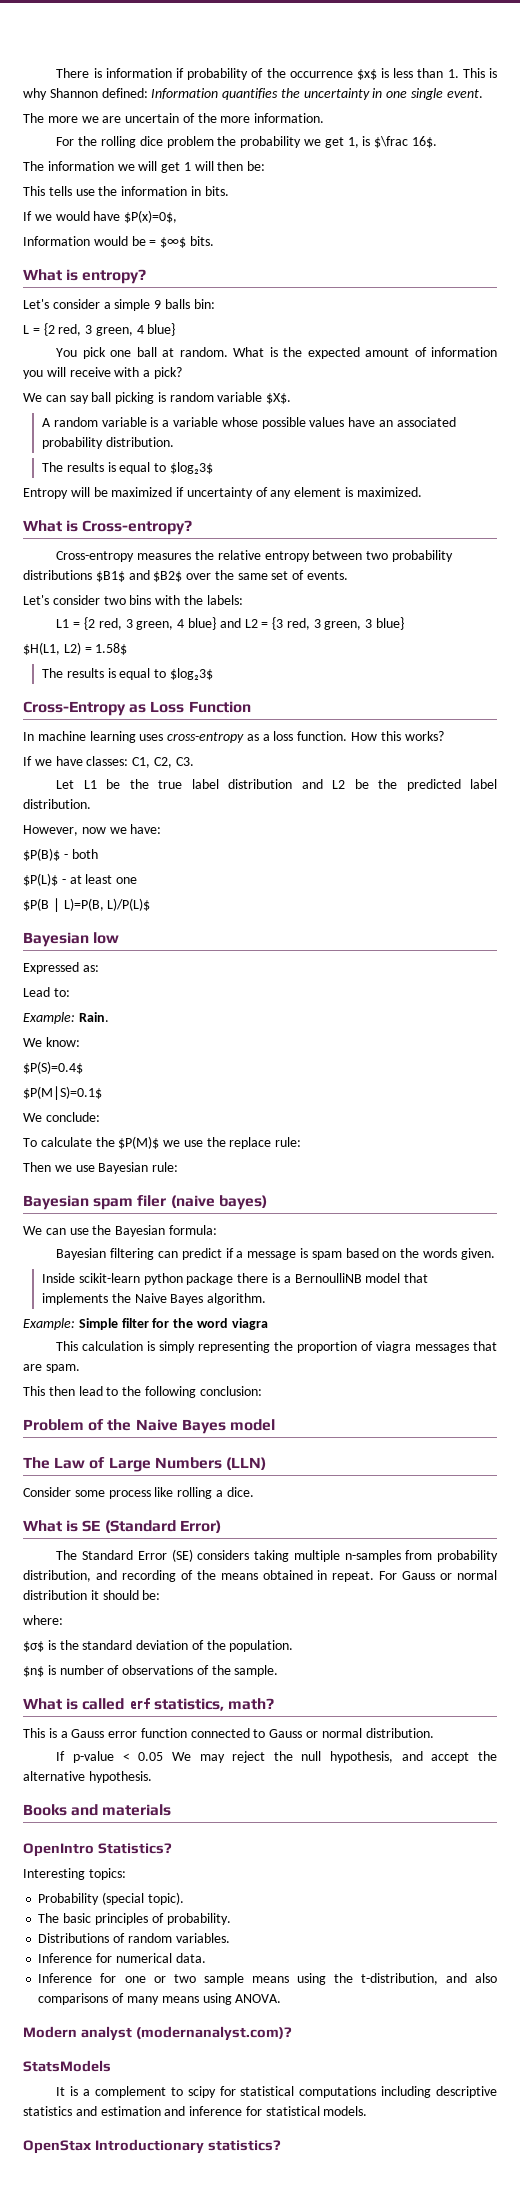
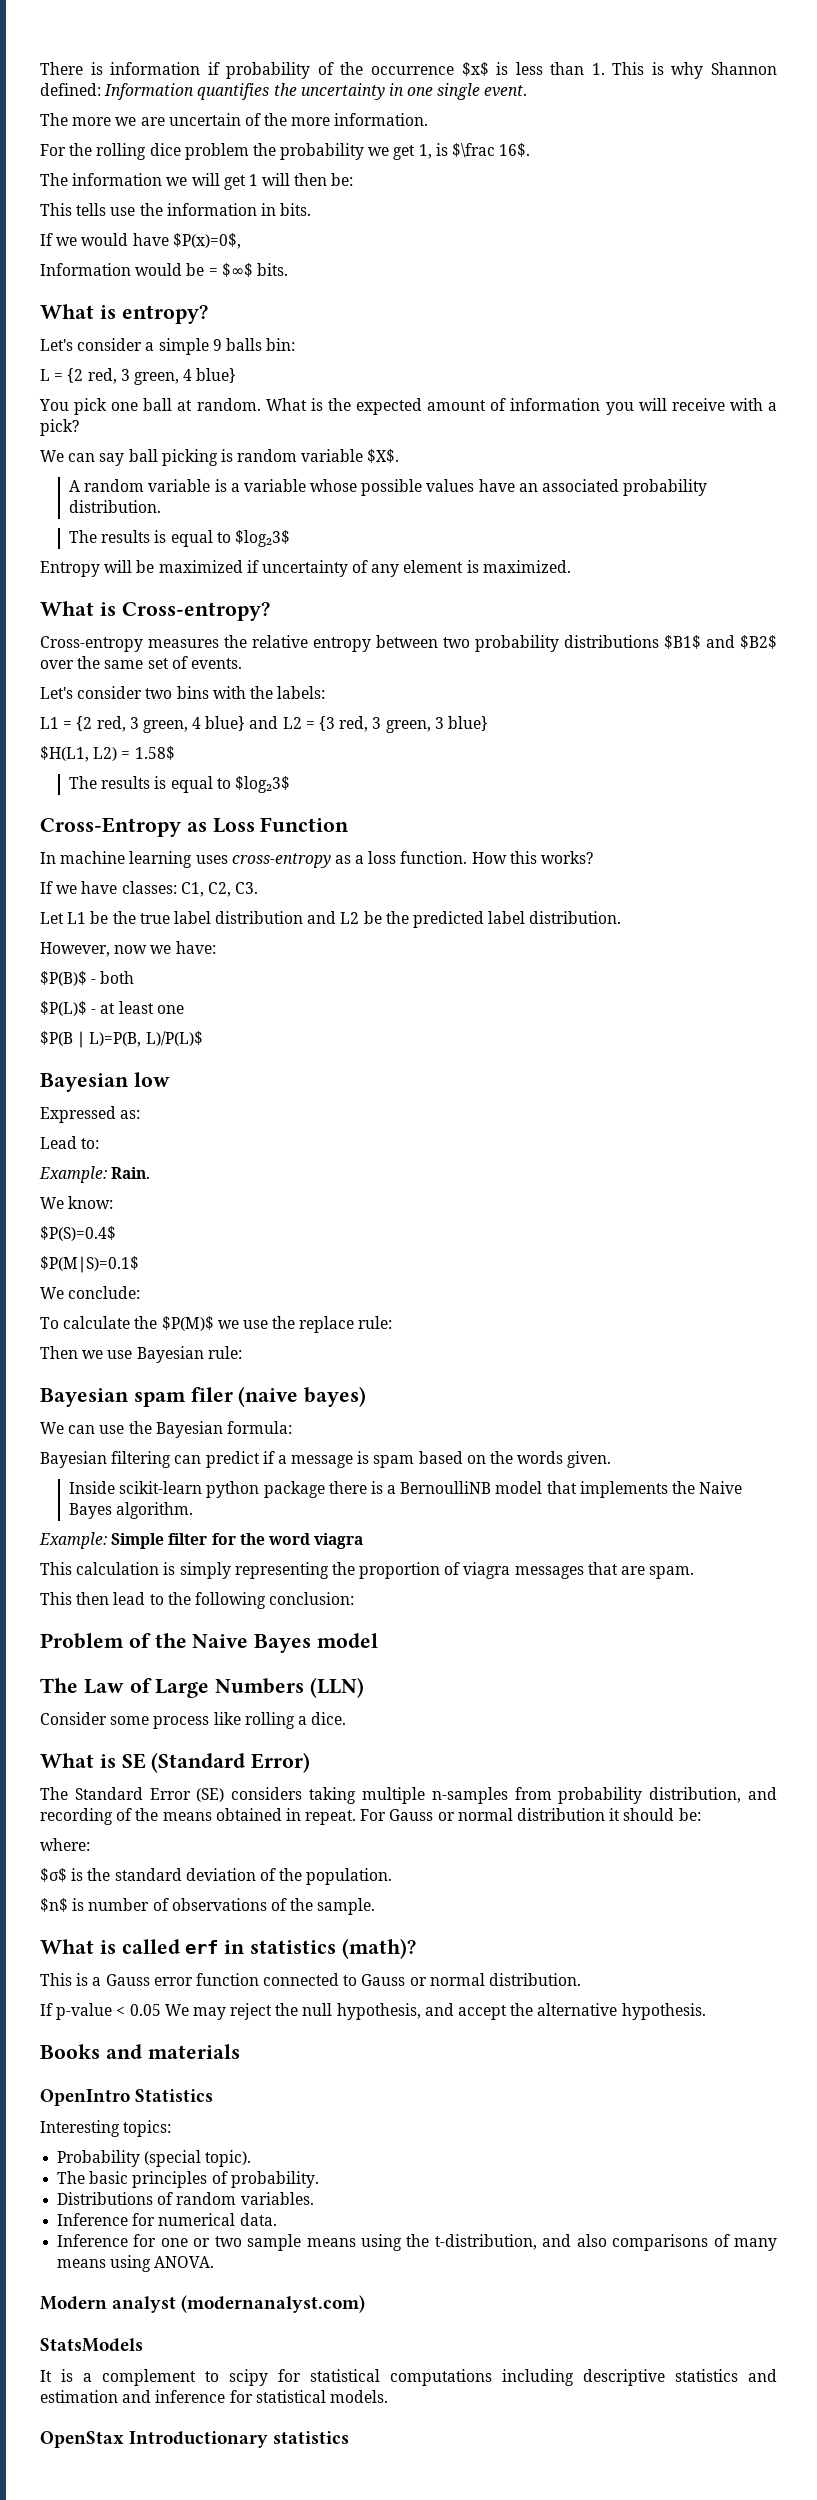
- What is called erf statistics, math?
+ What is called erf in statistics (math)?
- OpenIntro Statistics?
+ OpenIntro Statistics
- Modern analyst (modernanalyst.com)?
+ Modern analyst (modernanalyst.com)
- OpenStax Introductionary statistics?
+ OpenStax Introductionary statistics

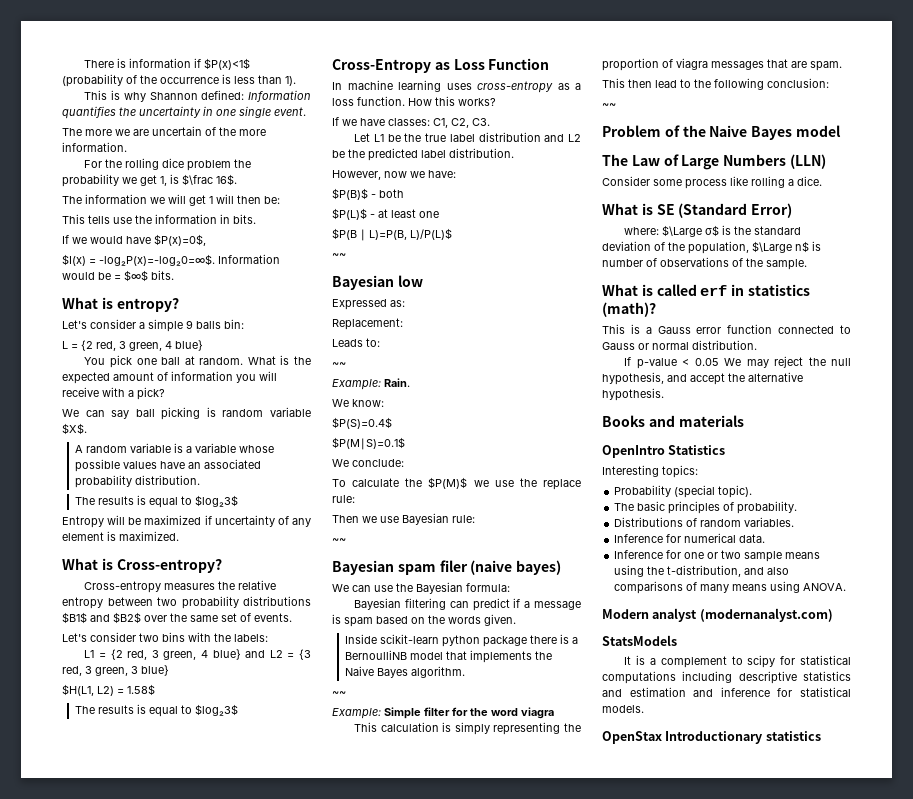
- There is information if probability of the occurrence $x$ is less than 1. This is why Shannon defined: Information quantifies the uncertainty in one single event.
+ There is information if $P(x)<1$ (probability of the occurrence is less than 1).
+ This is why Shannon defined: Information quantifies the uncertainty in one single event.
+ $I(x) = -log₂P(x)=-log₂0=∞$.
  $P(B ∣ L)=P(B, L)/P(L)$
+ ~~
- Lead to:
+ Replacement:
+ Leads to:
+ ~~
  Then we use Bayesian rule:
+ ~~
  Inside scikit-learn python package there is a BernoulliNB model that implements the Naive Bayes algorithm.
+ ~~
  This then lead to the following conclusion:
+ ~~
- The Standard Error (SE) considers taking multiple n-samples from probability distribution, and recording of the means obtained in repeat. For Gauss or normal distribution it should be:
- where:
- $σ$ is the standard deviation of the population.
- $n$ is number of observations of the sample.
+ where: $\Large σ$ is the standard deviation of the population, $\Large n$ is number of observations of the sample.

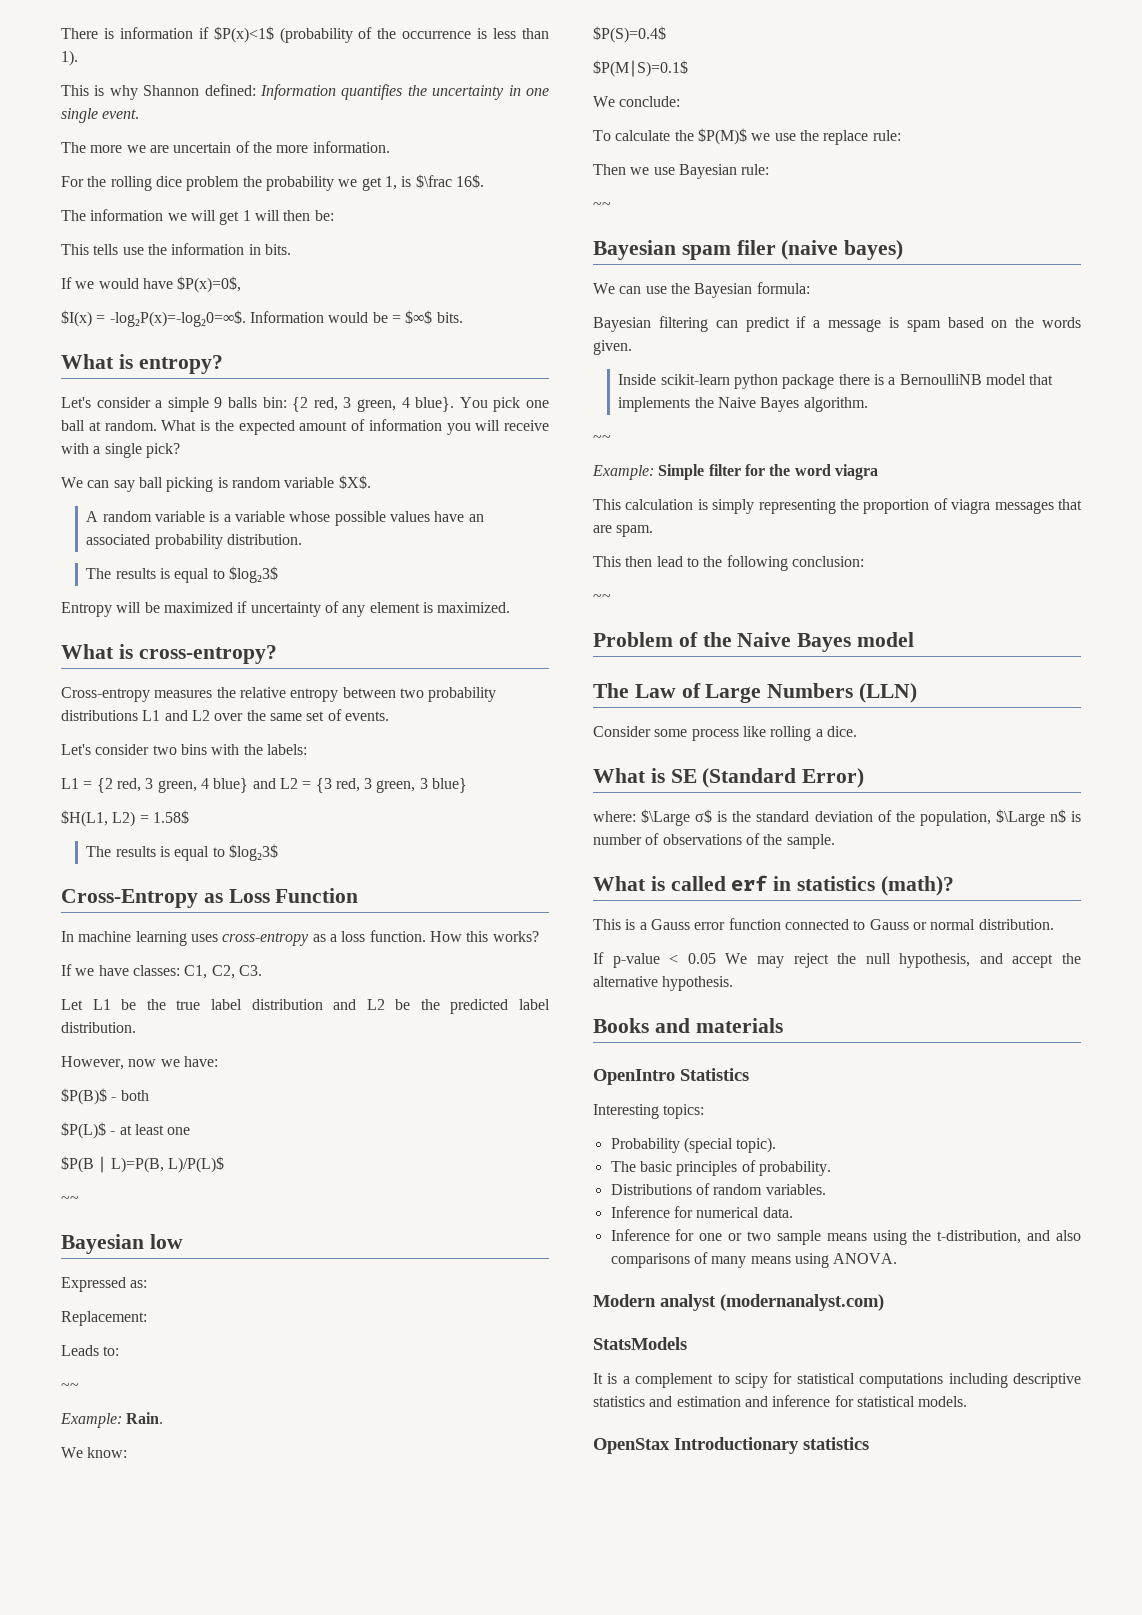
- Let's consider a simple 9 balls bin:
- L = {2 red, 3 green, 4 blue}
- You pick one ball at random.
+ Let's consider a simple 9 balls bin: {2 red, 3 green, 4 blue}. You pick one ball at random.
- What is the expected amount of information you will receive with a pick?
+ What is the expected amount of information you will receive with a single pick?
- What is Cross-entropy?
+ What is cross-entropy?
- Cross-entropy measures the relative entropy between two probability distributions $B1$ and $B2$ over the same set of events.
+ Cross-entropy measures the relative entropy between two probability distributions L1 and L2 over the same set of events.

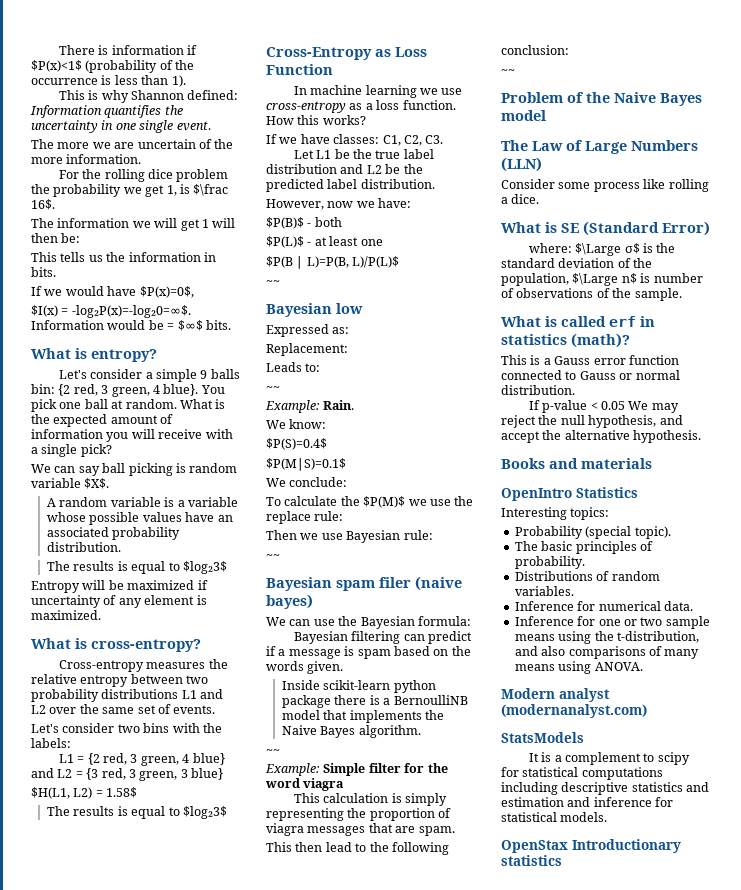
- This tells use the information in bits.
+ This tells us the information in bits.
- In machine learning uses cross-entropy as a loss function.
+ In machine learning we use cross-entropy as a loss function.

